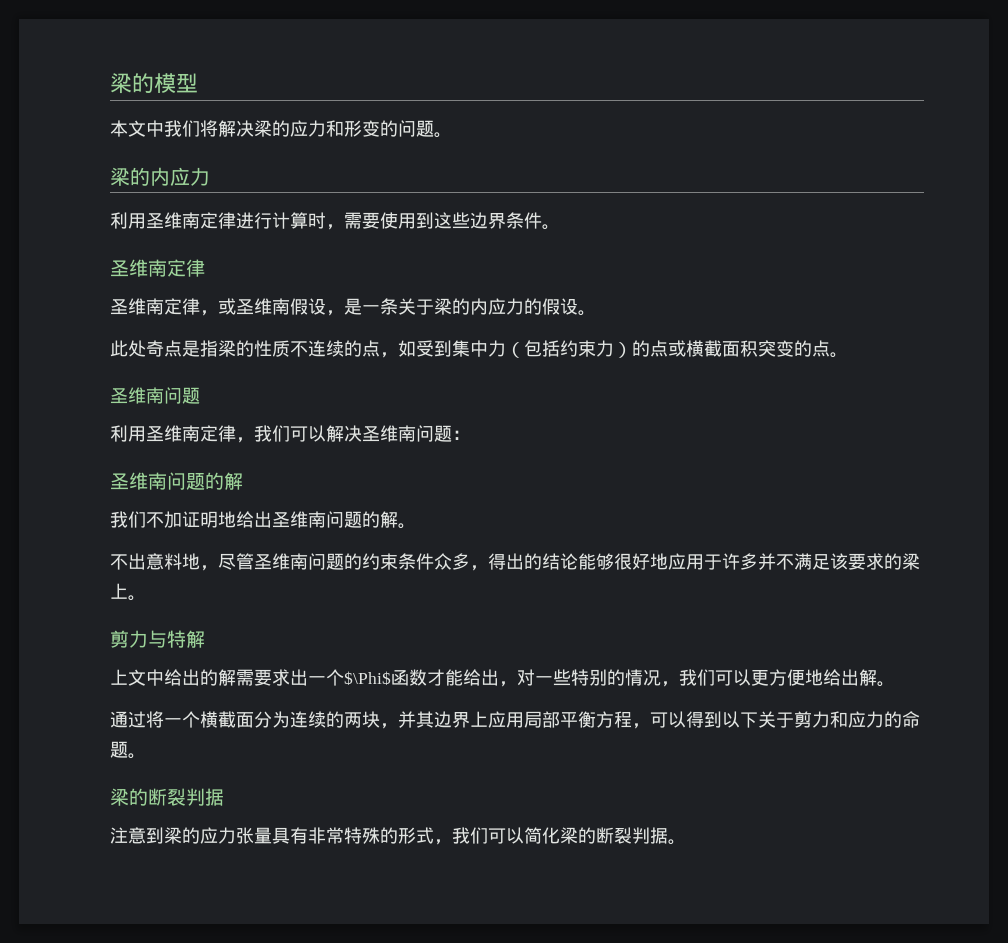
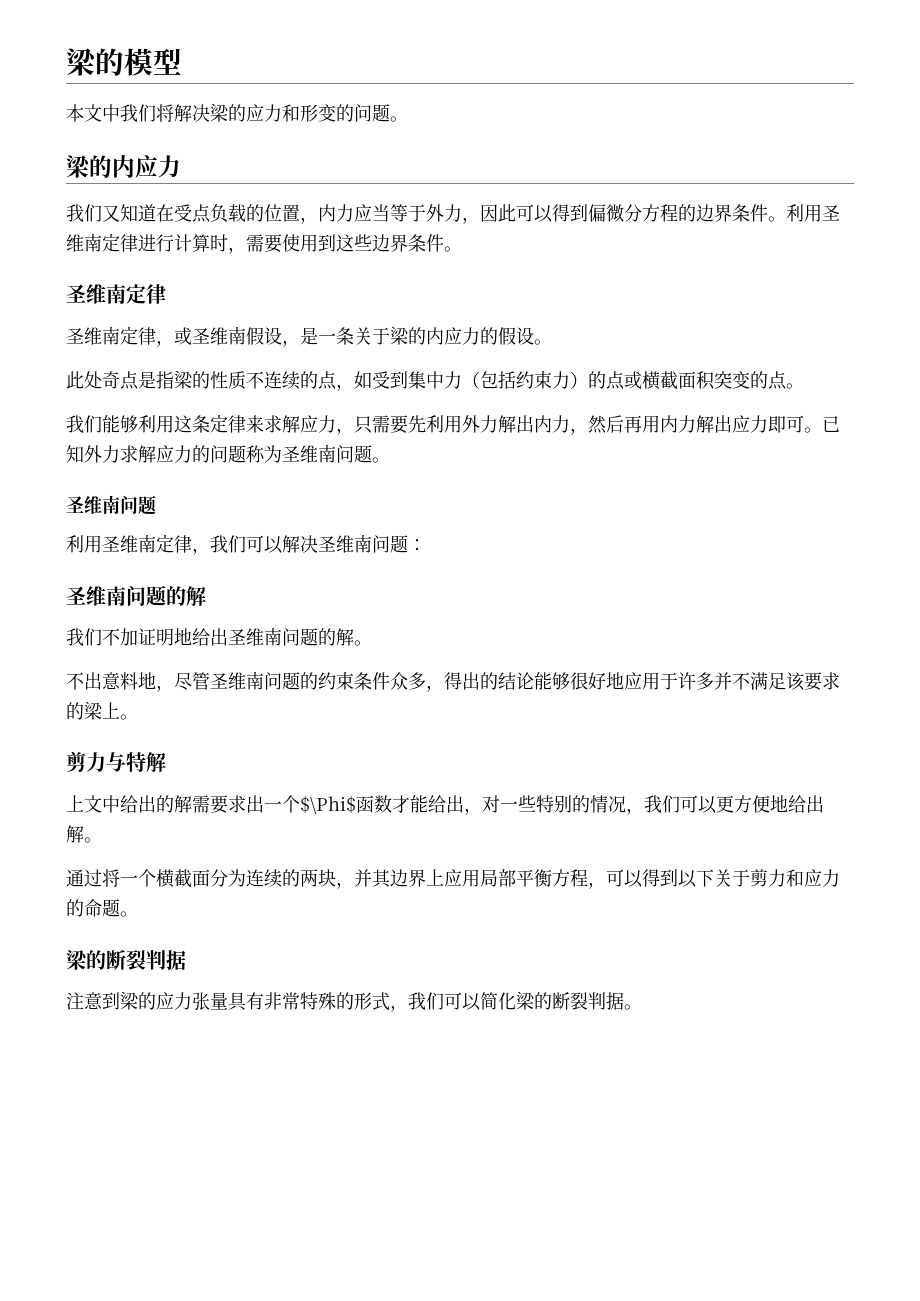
+ 我们又知道在受点负载的位置，内力应当等于外力，因此可以得到偏微分方程的边界条件。
+ 我们能够利用这条定律来求解应力，只需要先利用外力解出内力，然后再用内力解出应力即可。已知外力求解应力的问题称为圣维南问题。

